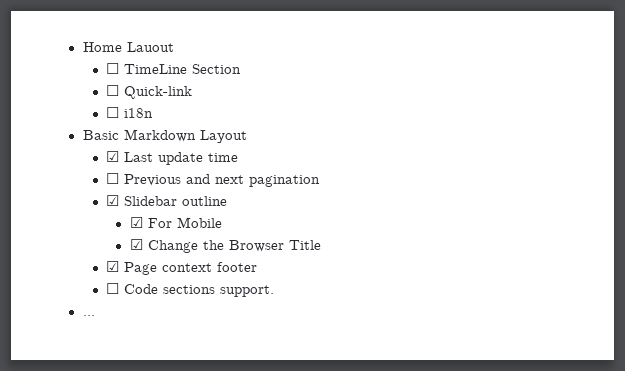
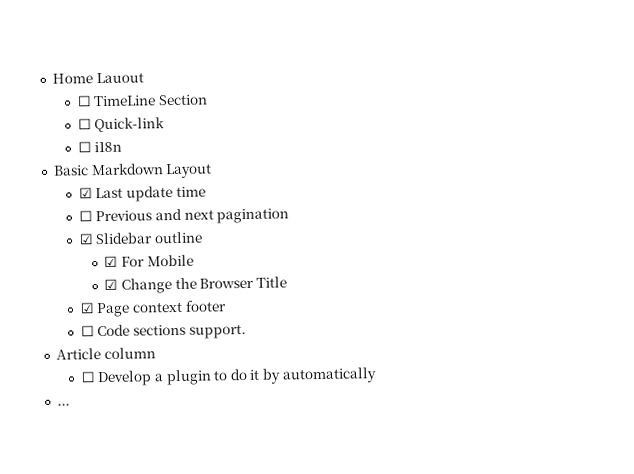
+ Article column
+ ☐ Develop a plugin to do it by automatically

